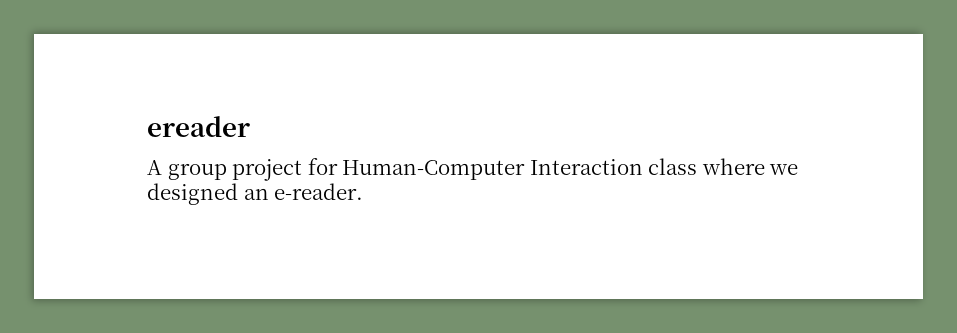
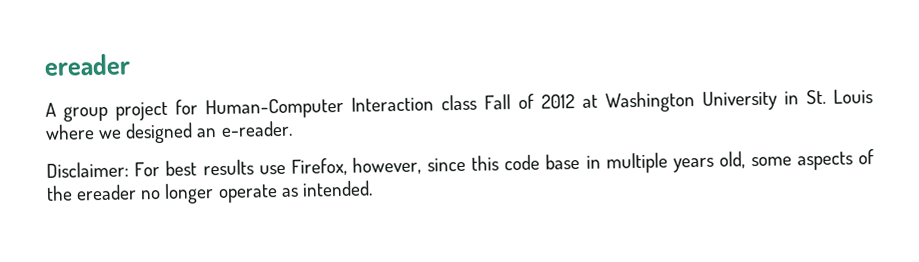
- A group project for Human-Computer Interaction class where we designed an e-reader.
+ A group project for Human-Computer Interaction class Fall of 2012 at Washington University in St. Louis where we designed an e-reader.
+ Disclaimer: For best results use Firefox, however, since this code base in multiple years old, some aspects of the ereader no longer operate as intended.

